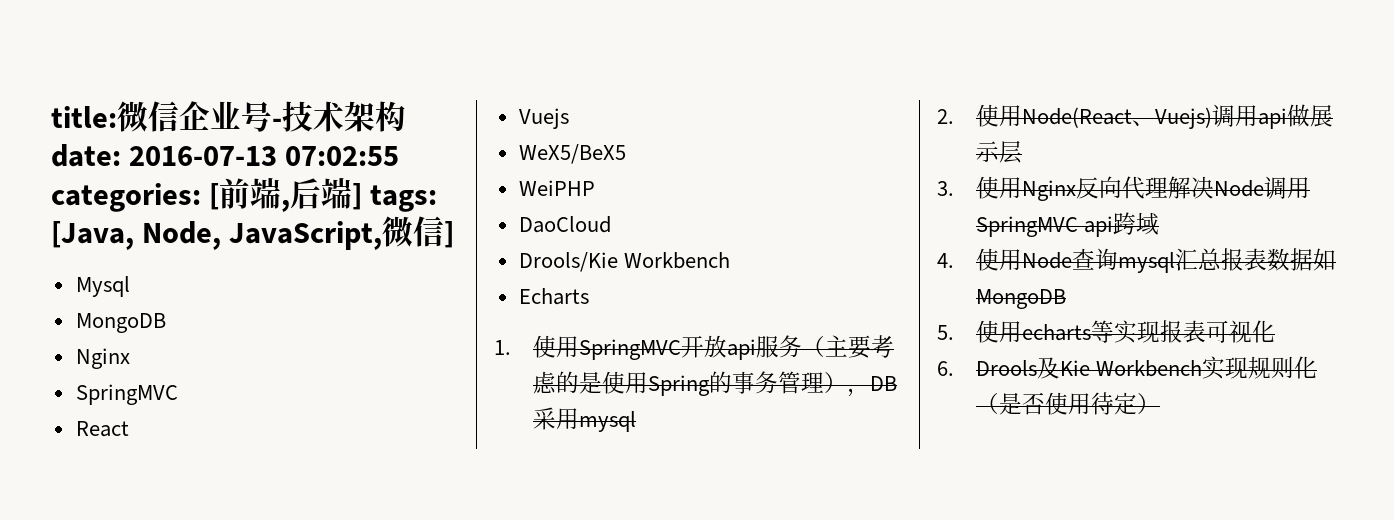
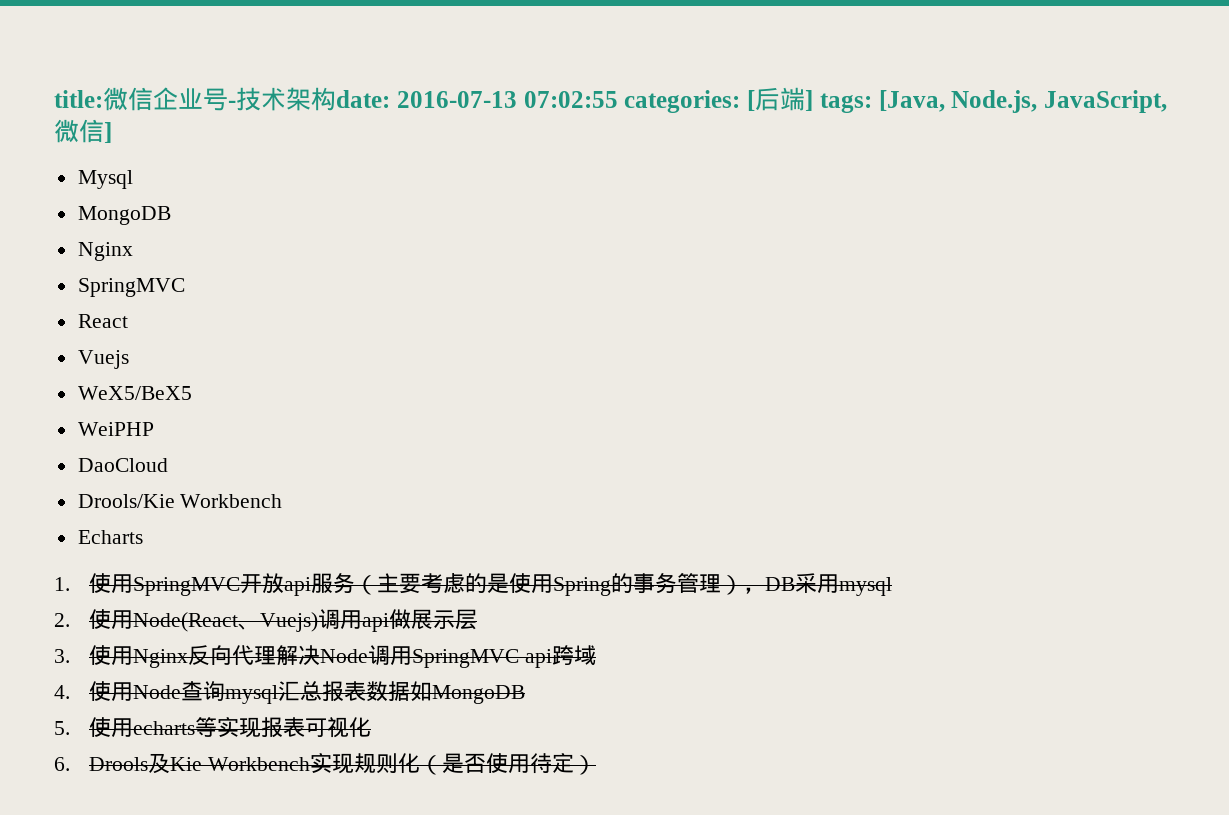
- title:微信企业号-技术架构date: 2016-07-13 07:02:55 categories: [前端,后端] tags: [Java, Node, JavaScript,微信]
+ title:微信企业号-技术架构date: 2016-07-13 07:02:55 categories: [后端] tags: [Java, Node.js, JavaScript,微信]

